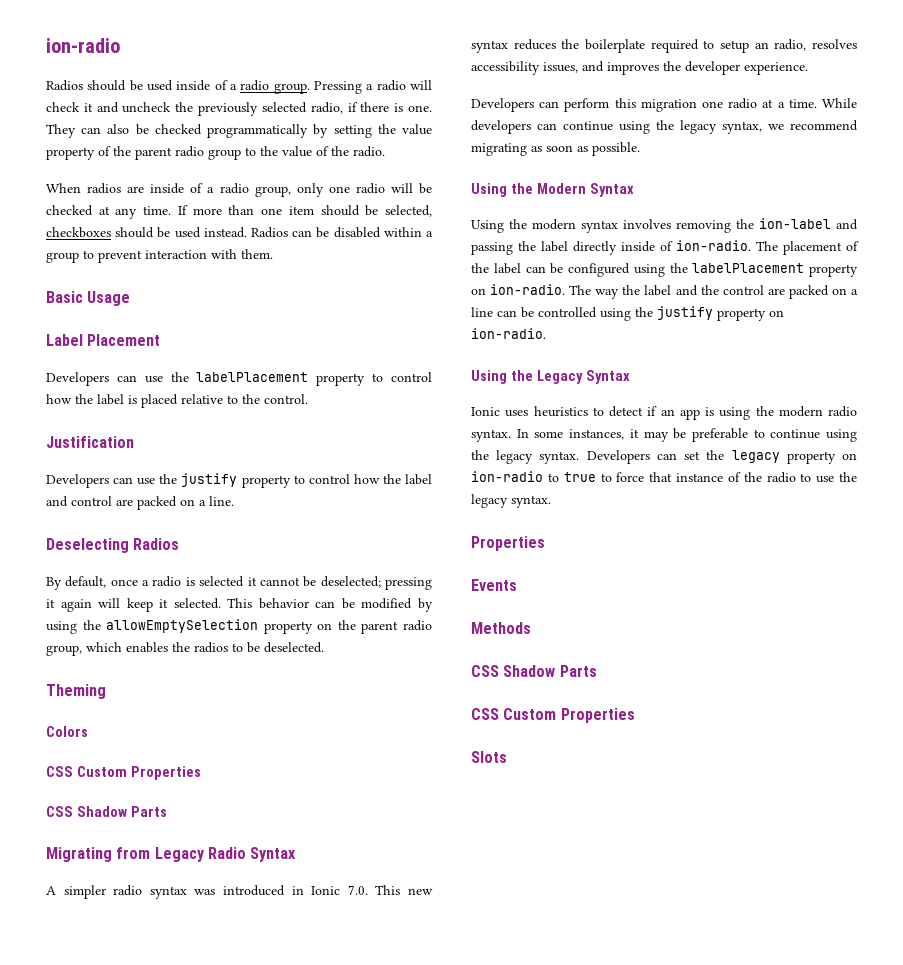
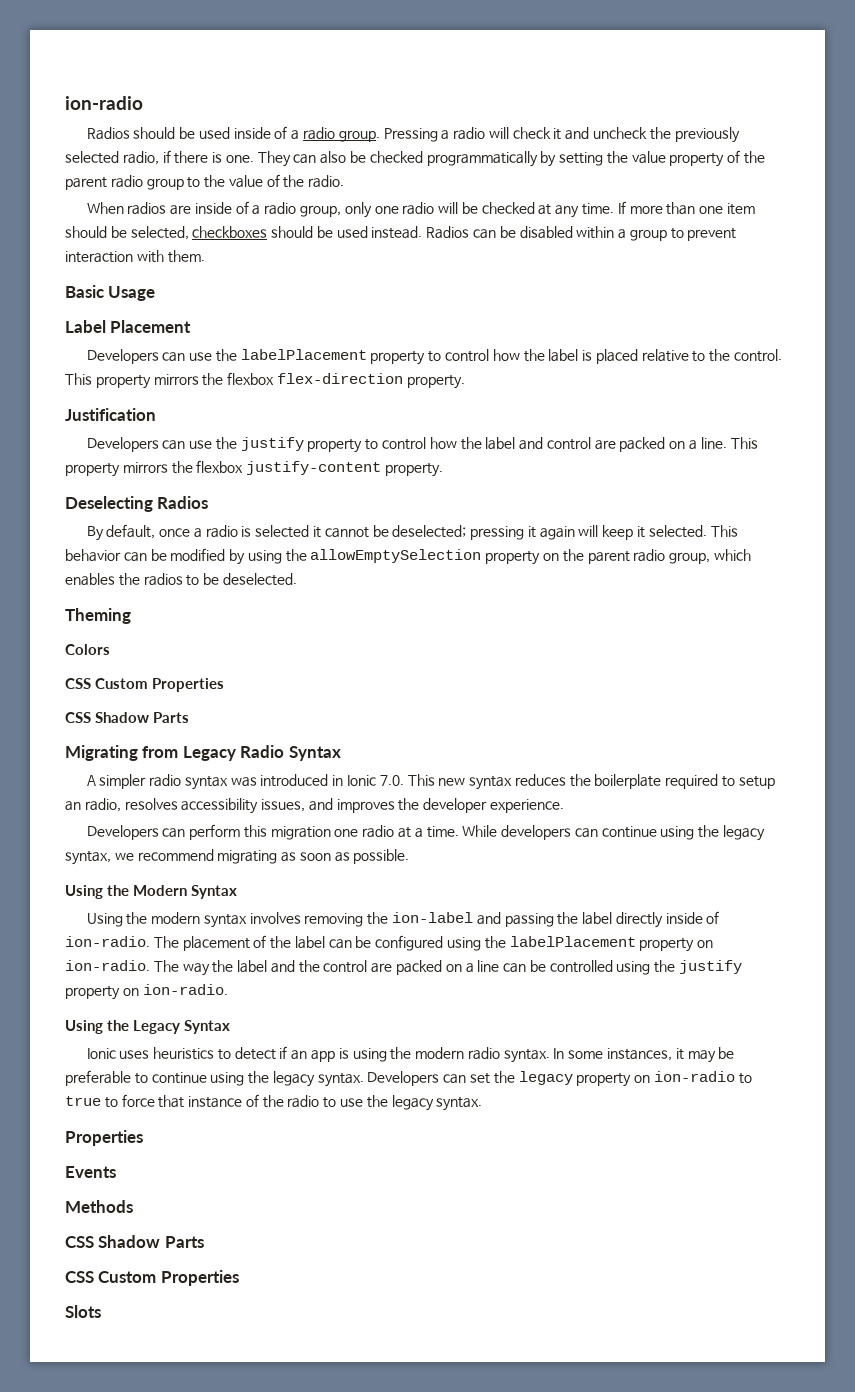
+ This property mirrors the flexbox flex-direction property.
+ This property mirrors the flexbox justify-content property.

